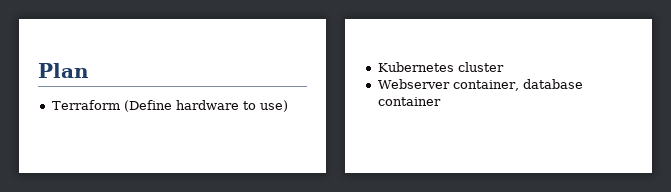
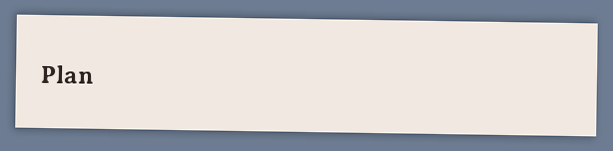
- Terraform (Define hardware to use)
- Kubernetes cluster
- Webserver container, database container

